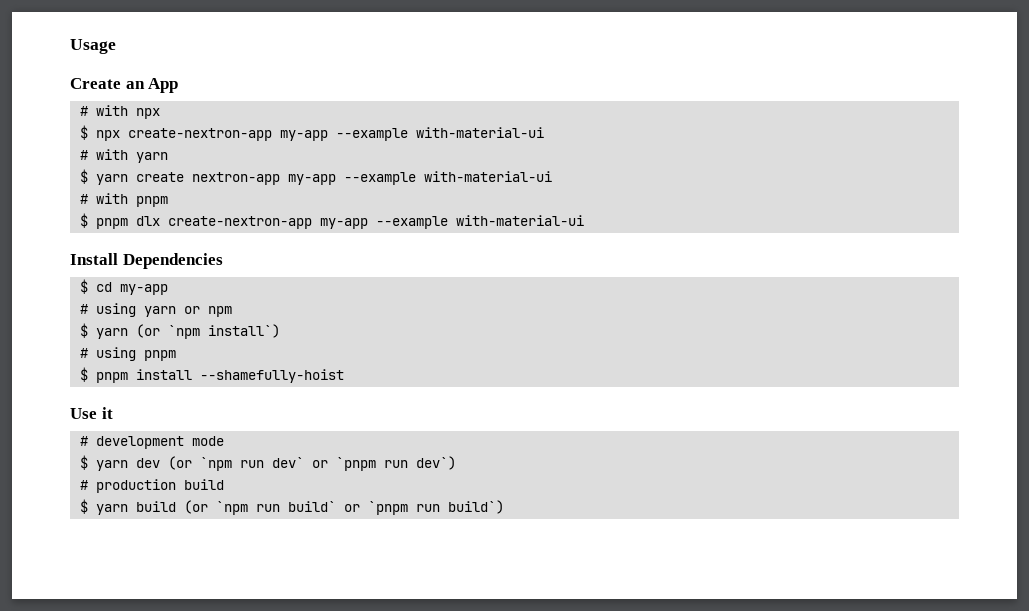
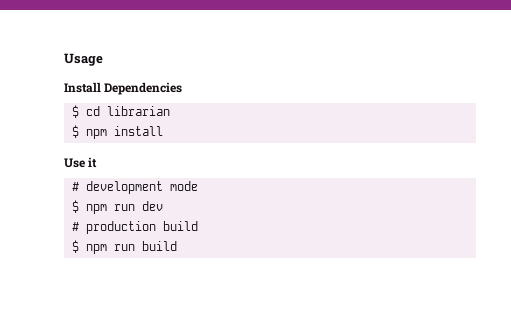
- Create an App
- # with npx
- $ npx create-nextron-app my-app --example with-material-ui
- # with yarn
- $ yarn create nextron-app my-app --example with-material-ui
- # with pnpm
- $ pnpm dlx create-nextron-app my-app --example with-material-ui
  Install Dependencies
- $ cd my-app
- # using yarn or npm
- $ yarn (or `npm install`)
- # using pnpm
- $ pnpm install --shamefully-hoist
+ $ cd librarian
+ $ npm install
- $ yarn dev (or `npm run dev` or `pnpm run dev`)
+ $ npm run dev
  # production build
- $ yarn build (or `npm run build` or `pnpm run build`)
+ $ npm run build

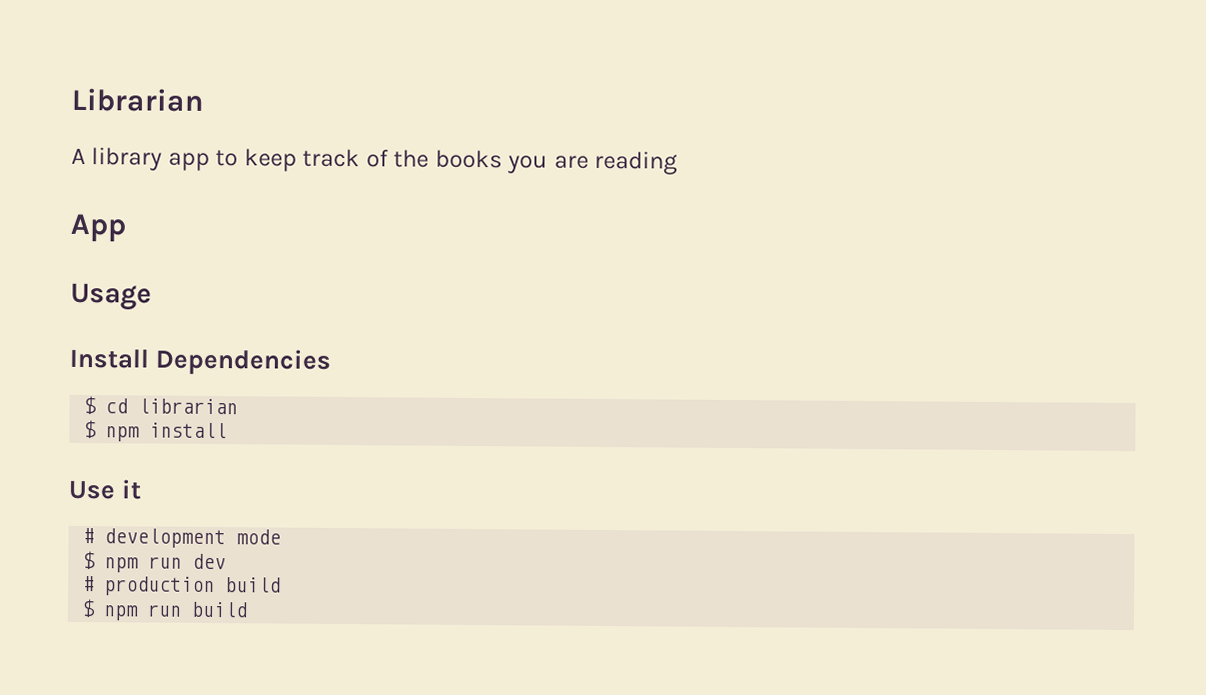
+ Librarian
+ A library app to keep track of the books you are reading
+ App

